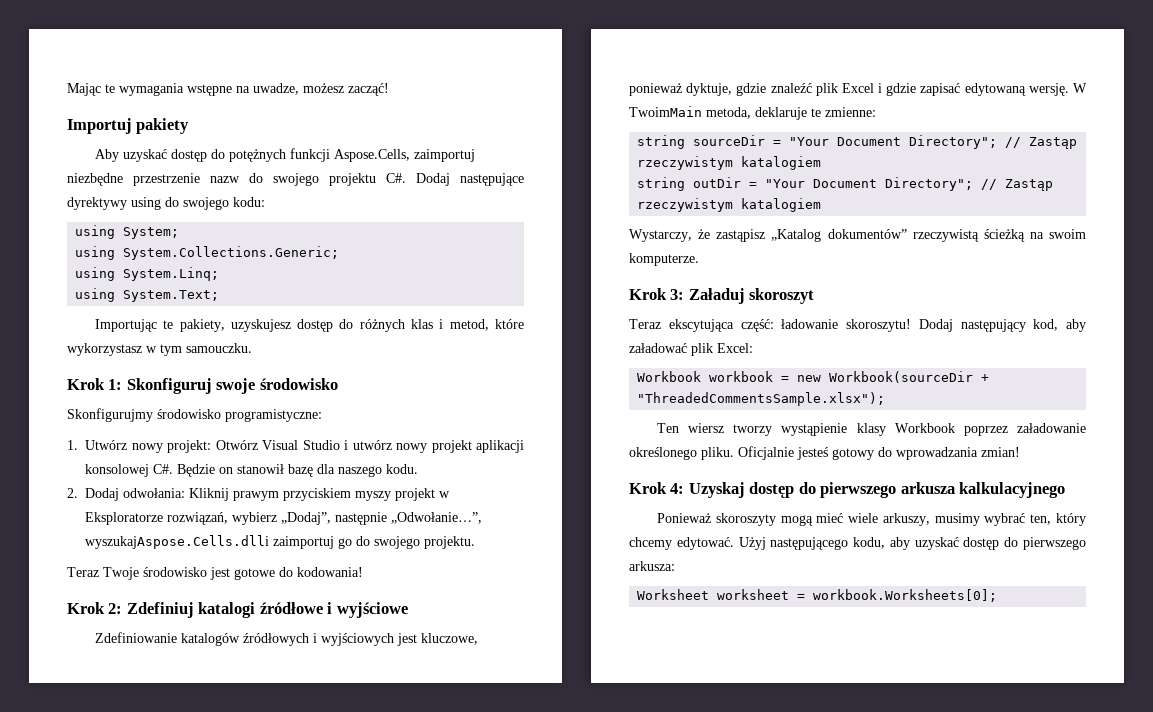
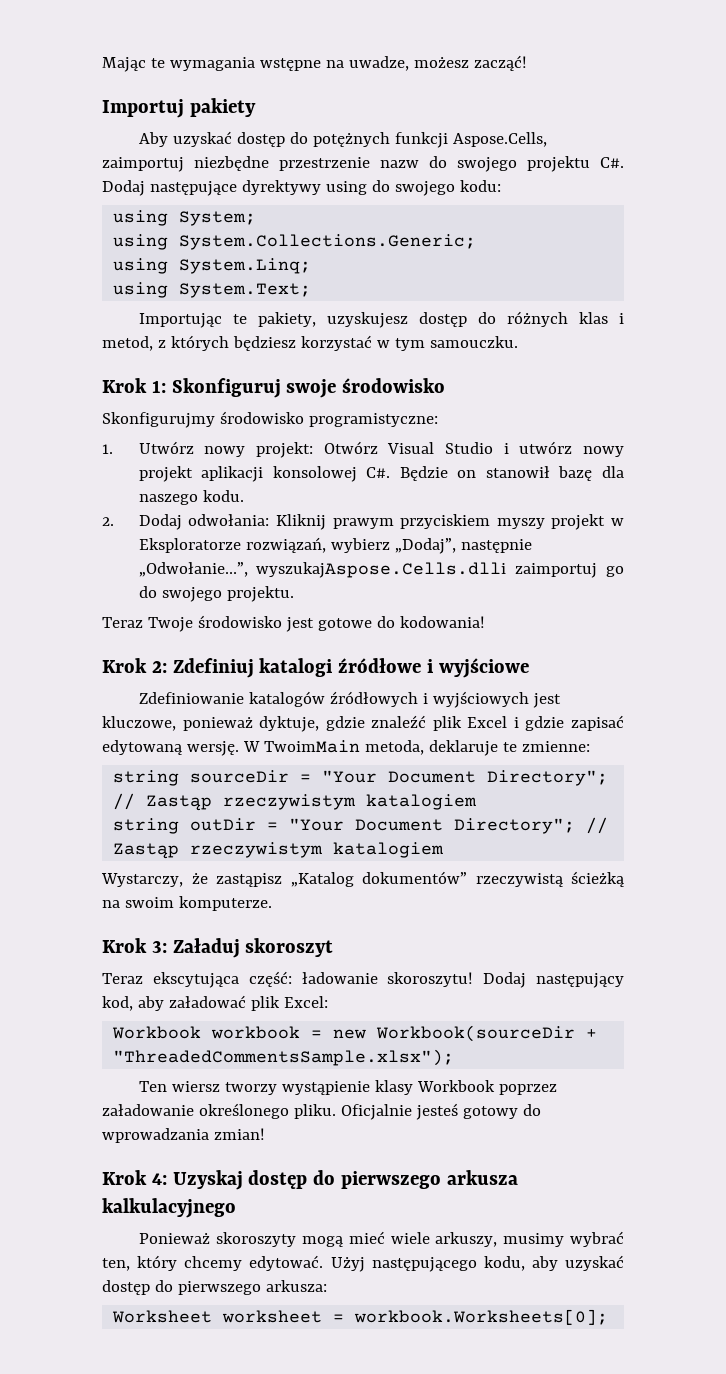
- Importując te pakiety, uzyskujesz dostęp do różnych klas i metod, które wykorzystasz w tym samouczku.
+ Importując te pakiety, uzyskujesz dostęp do różnych klas i metod, z których będziesz korzystać w tym samouczku.

